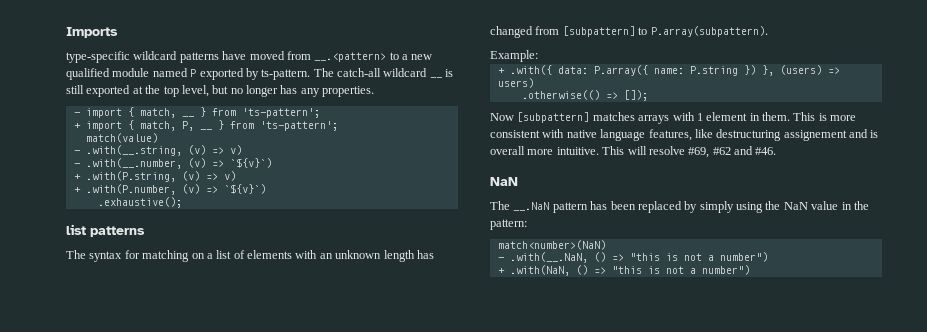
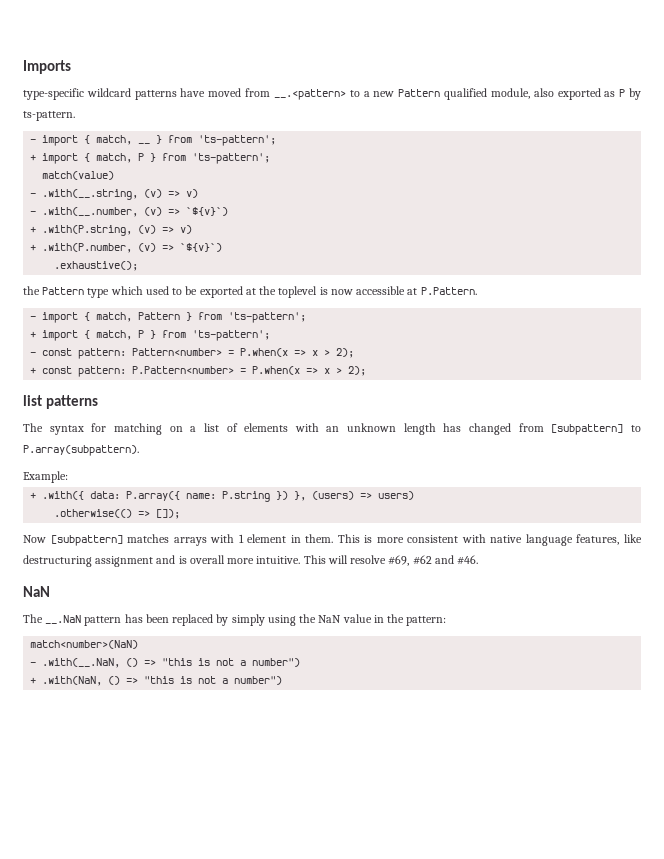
- type-specific wildcard patterns have moved from __.<pattern> to a new qualified module named P exported by ts-pattern. The catch-all wildcard __ is still exported at the top level, but no longer has any properties.
+ type-specific wildcard patterns have moved from __.<pattern> to a new Pattern qualified module, also exported as P by ts-pattern.
  - import { match, __ } from 'ts-pattern';
- + import { match, P, __ } from 'ts-pattern';
+ + import { match, P } from 'ts-pattern';
+ the Pattern type which used to be exported at the toplevel is now accessible at P.Pattern.
+ - import { match, Pattern } from 'ts-pattern';
+ + import { match, P } from 'ts-pattern';
+ - const pattern: Pattern<number> = P.when(x => x > 2);
+ + const pattern: P.Pattern<number> = P.when(x => x > 2);
- This is more consistent with native language features, like destructuring assignement and is overall more intuitive.
+ This is more consistent with native language features, like destructuring assignment and is overall more intuitive.

